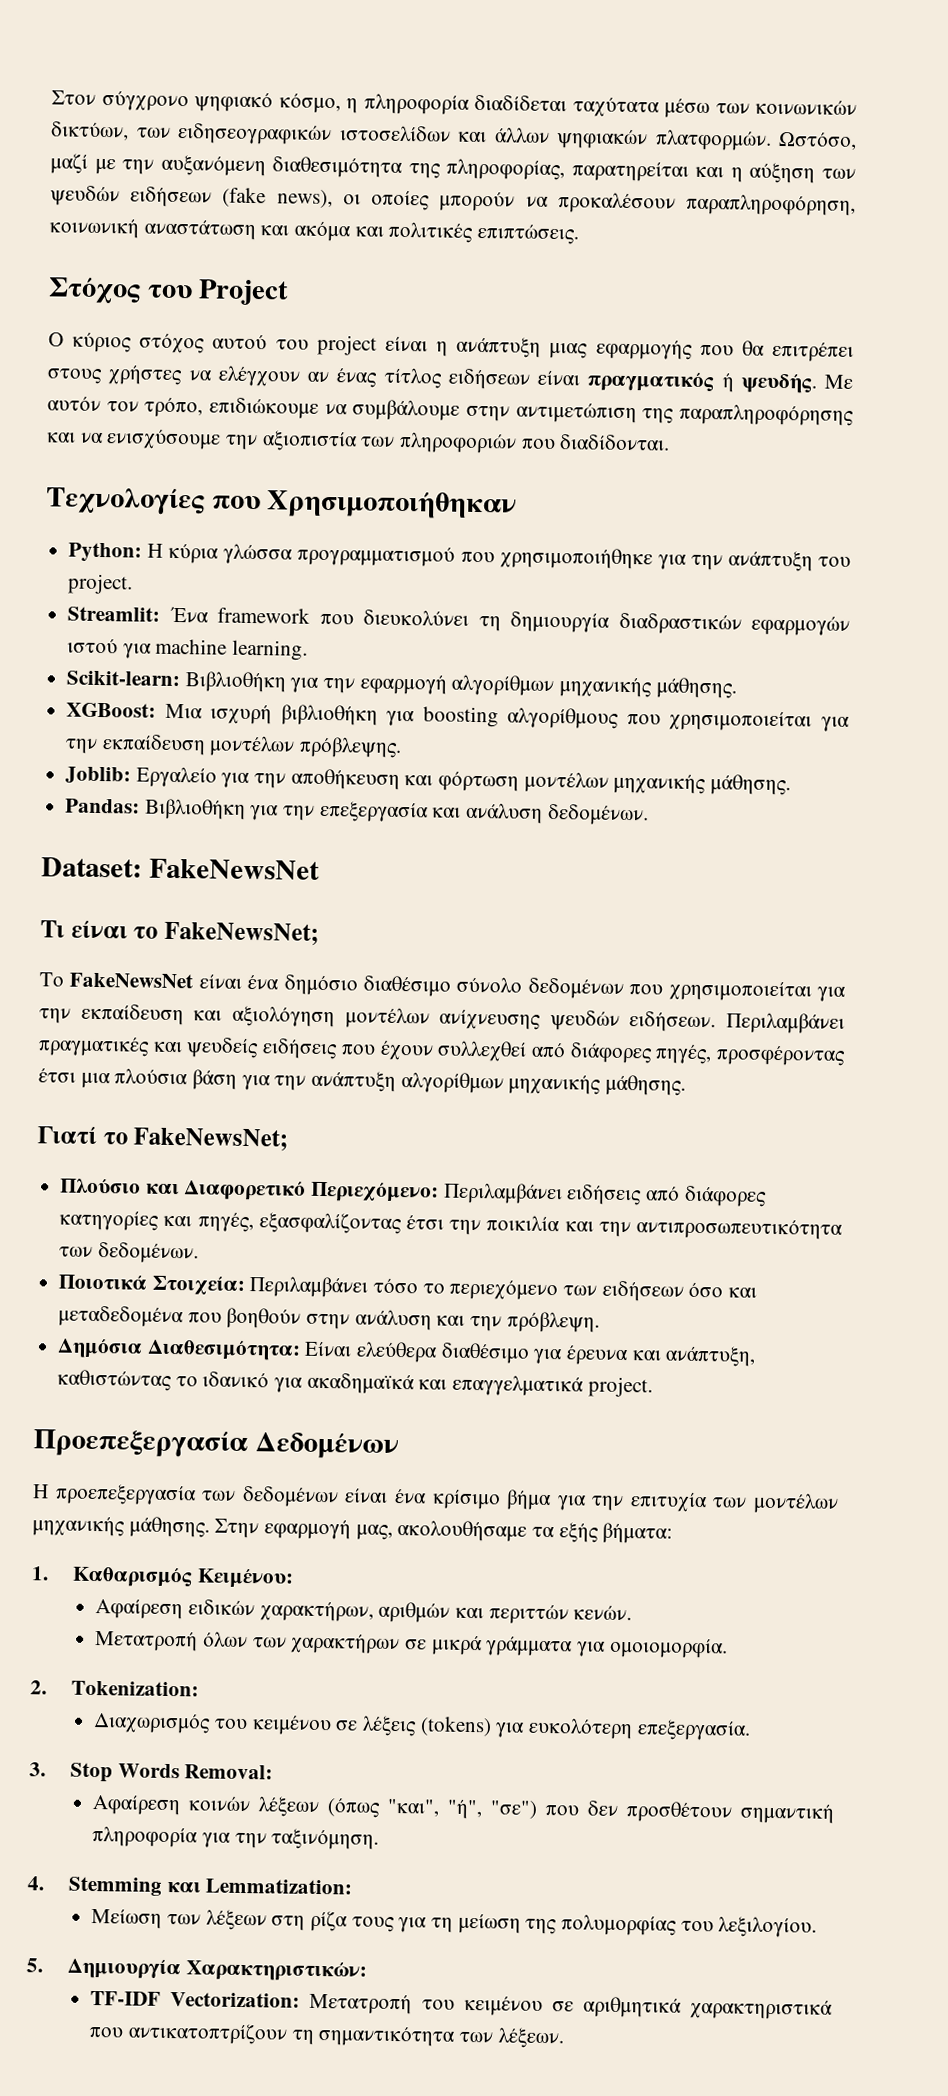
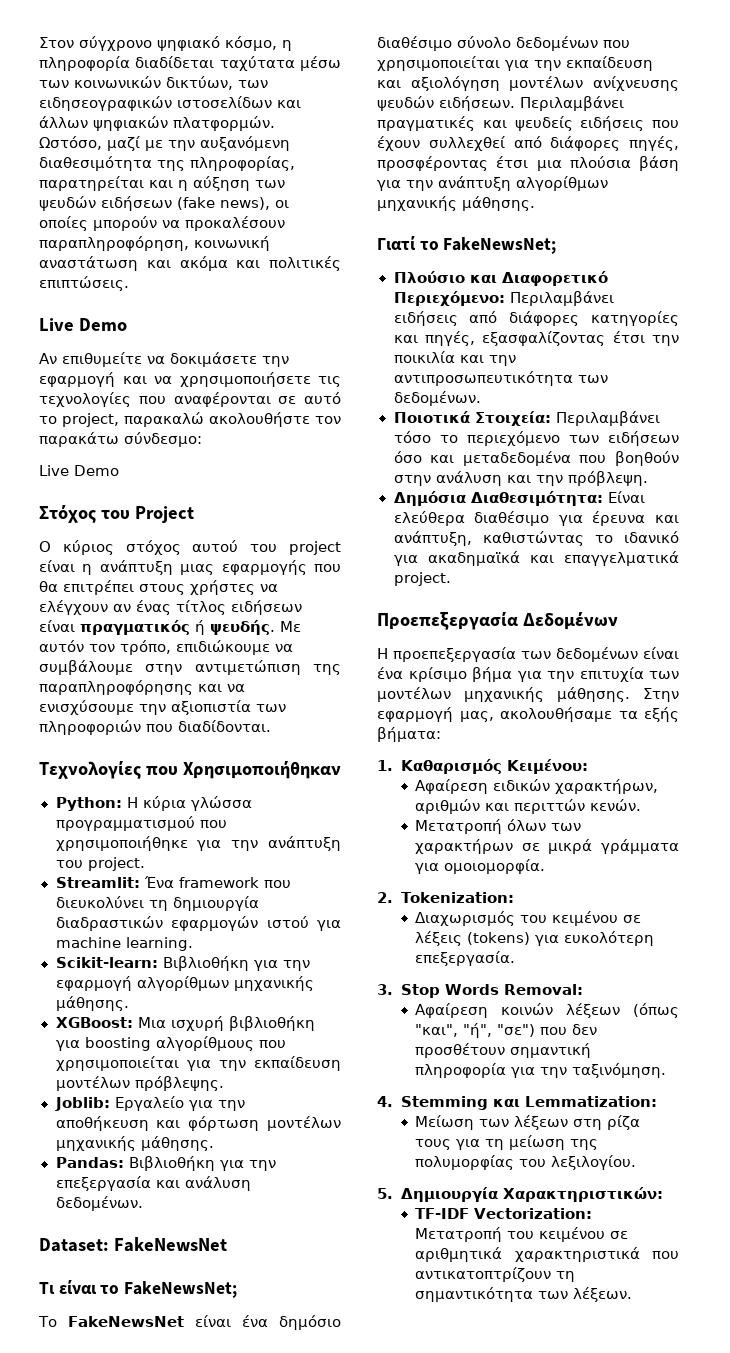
  Ωστόσο, μαζί με την αυξανόμενη διαθεσιμότητα της πληροφορίας, παρατηρείται και η αύξηση των ψευδών ειδήσεων (fake news), οι οποίες μπορούν να προκαλέσουν παραπληροφόρηση, κοινωνική αναστάτωση και ακόμα και πολιτικές επιπτώσεις.
+ Live Demo
+ Αν επιθυμείτε να δοκιμάσετε την εφαρμογή και να χρησιμοποιήσετε τις τεχνολογίες που αναφέρονται σε αυτό το project, παρακαλώ ακολουθήστε τον παρακάτω σύνδεσμο:
+ Live Demo

